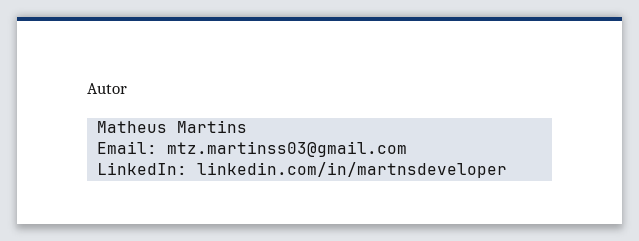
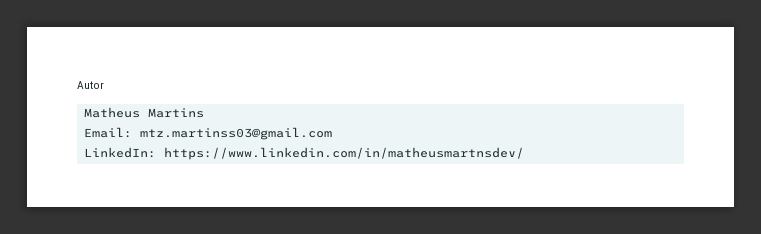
- LinkedIn: linkedin.com/in/martnsdeveloper
+ LinkedIn: https://www.linkedin.com/in/matheusmartnsdev/

